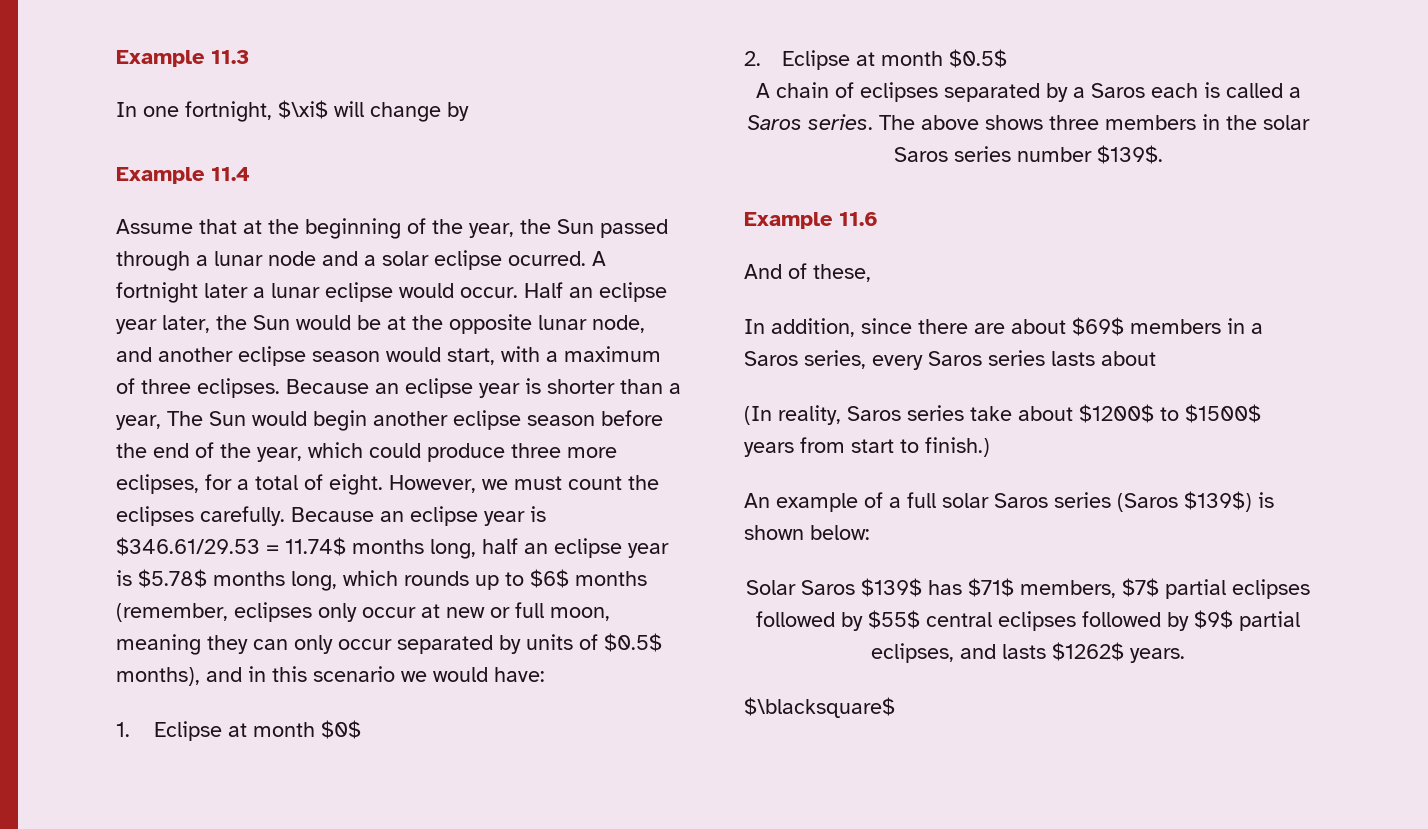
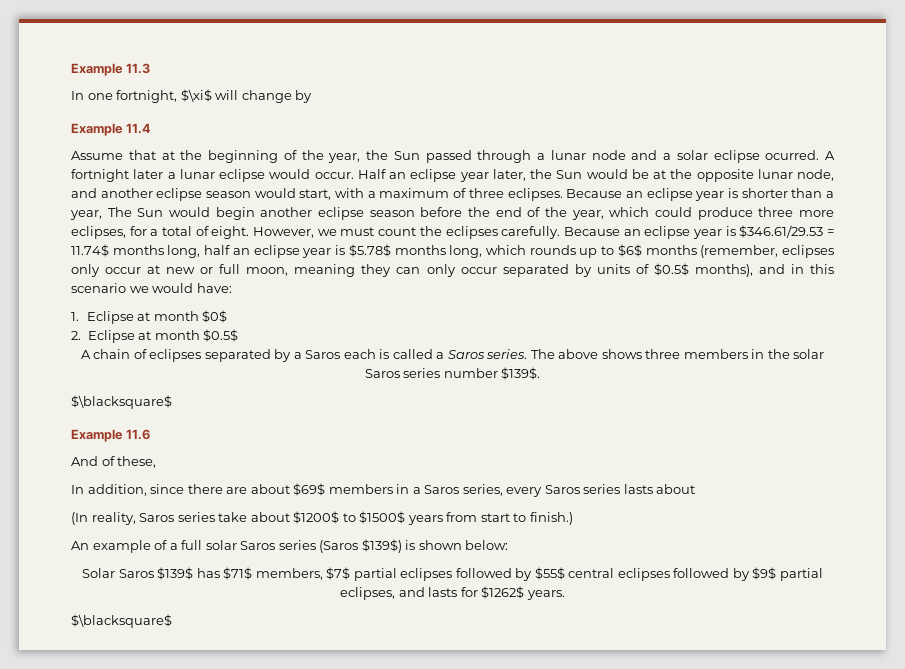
  The above shows three members in the solar Saros series number $139$.
+ $\blacksquare$
- Solar Saros $139$ has $71$ members, $7$ partial eclipses followed by $55$ central eclipses followed by $9$ partial eclipses, and lasts $1262$ years.
+ Solar Saros $139$ has $71$ members, $7$ partial eclipses followed by $55$ central eclipses followed by $9$ partial eclipses, and lasts for $1262$ years.

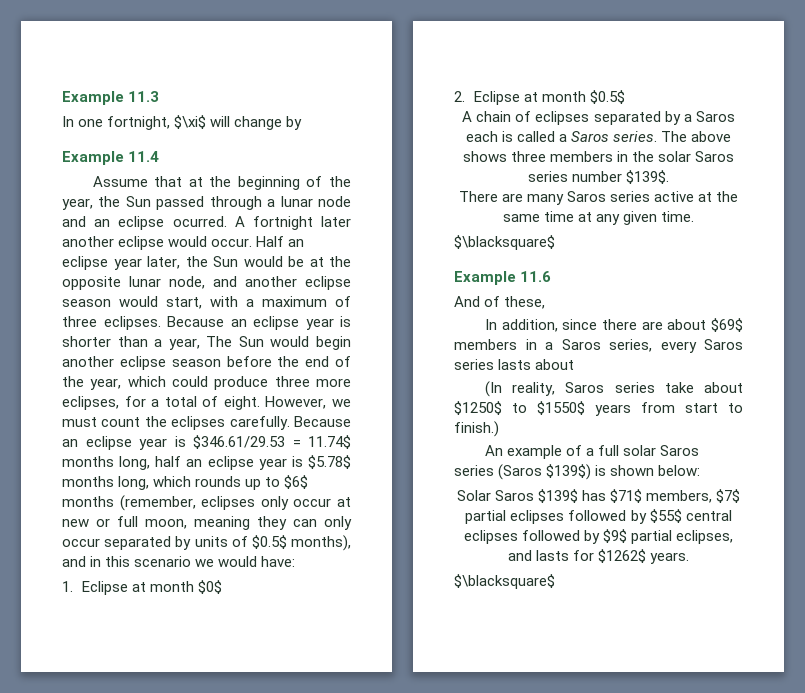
- Assume that at the beginning of the year, the Sun passed through a lunar node and a solar eclipse ocurred.
+ Assume that at the beginning of the year, the Sun passed through a lunar node and an eclipse ocurred.
- A fortnight later a lunar eclipse would occur.
+ A fortnight later another eclipse would occur.
+ There are many Saros series active at the same time at any given time.
- (In reality, Saros series take about $1200$ to $1500$ years from start to finish.)
+ (In reality, Saros series take about $1250$ to $1550$ years from start to finish.)

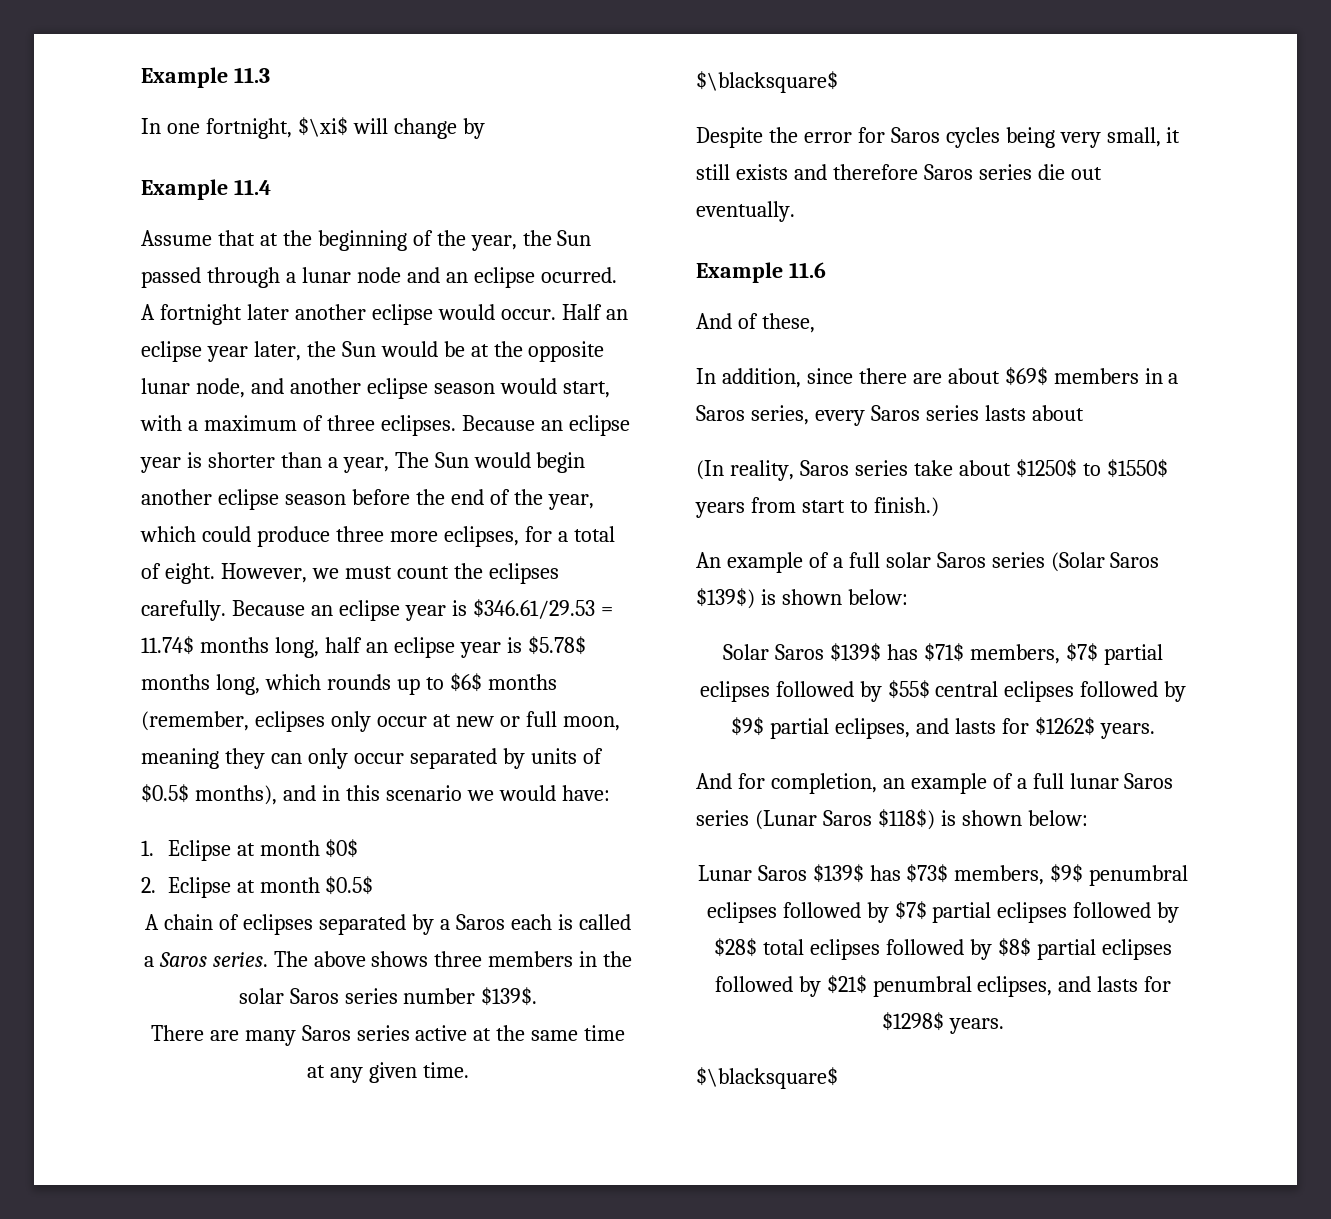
+ Despite the error for Saros cycles being very small, it still exists and therefore Saros series die out eventually.
- An example of a full solar Saros series (Saros $139$) is shown below:
+ An example of a full solar Saros series (Solar Saros $139$) is shown below:
+ And for completion, an example of a full lunar Saros series (Lunar Saros $118$) is shown below:
+ Lunar Saros $139$ has $73$ members, $9$ penumbral eclipses followed by $7$ partial eclipses followed by $28$ total eclipses followed by $8$ partial eclipses followed by $21$ penumbral eclipses, and lasts for $1298$ years.

